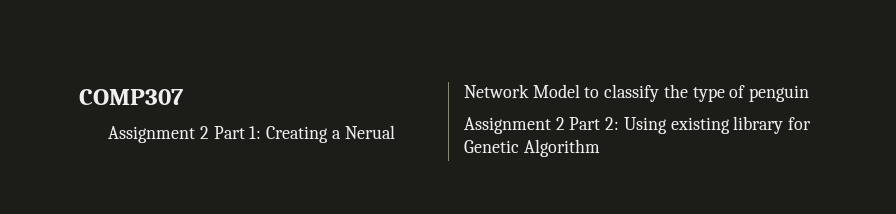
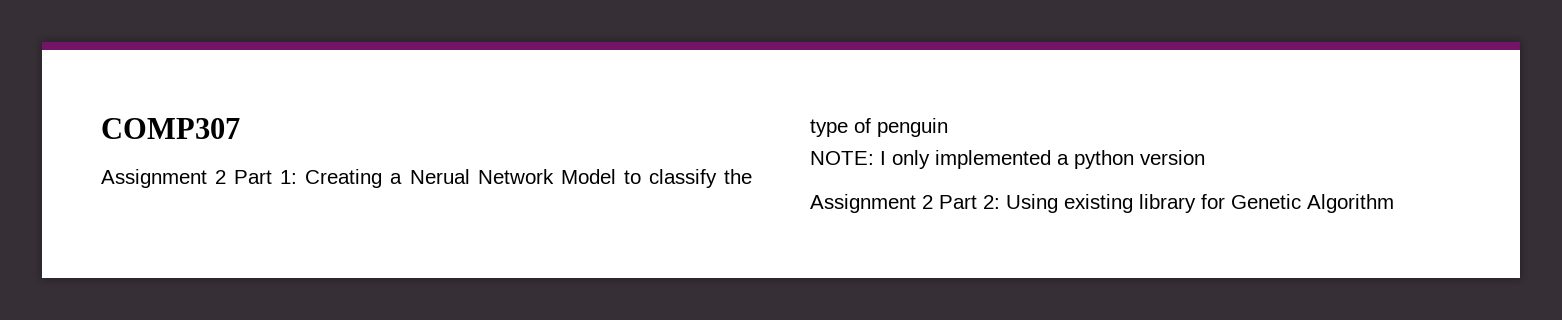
+ NOTE: I only implemented a python version

